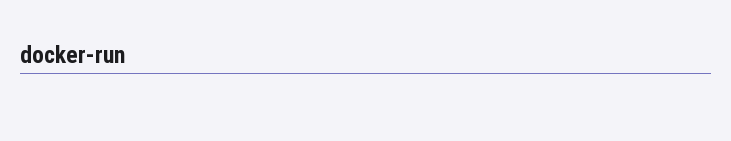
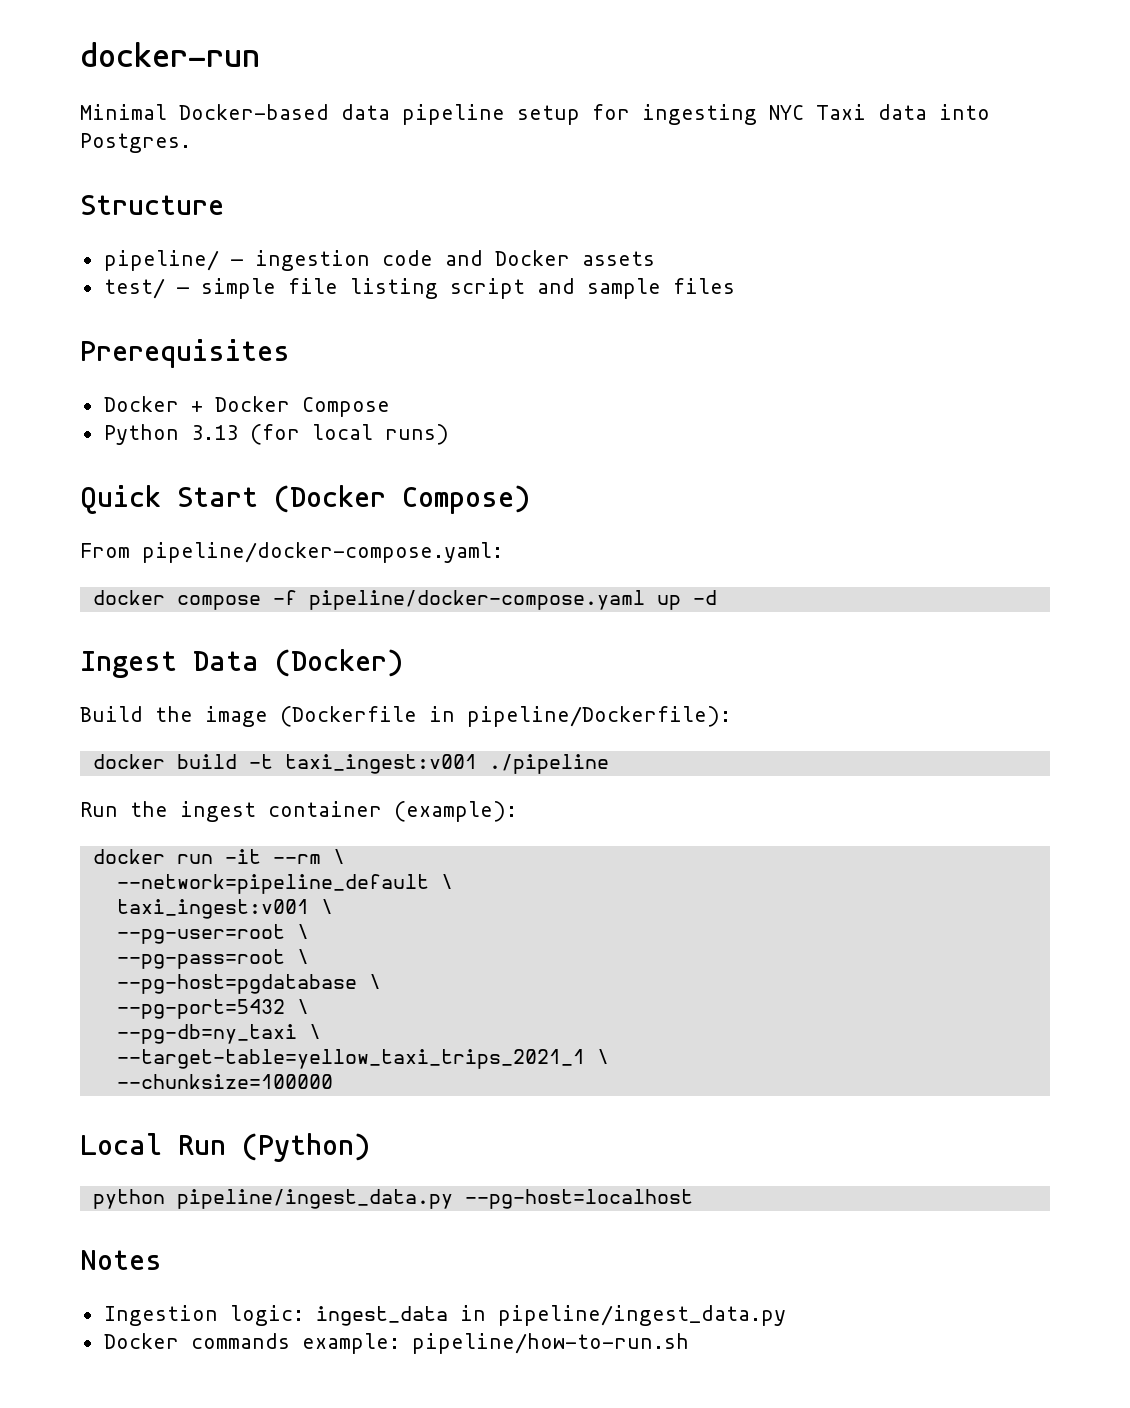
+ Minimal Docker-based data pipeline setup for ingesting NYC Taxi data into Postgres.
+ Structure
+ pipeline/ — ingestion code and Docker assets
+ test/ — simple file listing script and sample files
+ Prerequisites
+ Docker + Docker Compose
+ Python 3.13 (for local runs)
+ Quick Start (Docker Compose)
+ From pipeline/docker-compose.yaml:
+ docker compose -f pipeline/docker-compose.yaml up -d
+ Ingest Data (Docker)
+ Build the image (Dockerfile in pipeline/Dockerfile):
+ docker build -t taxi_ingest:v001 ./pipeline
+ Run the ingest container (example):
+ docker run -it --rm \
+ --network=pipeline_default \
+ taxi_ingest:v001 \
+ --pg-user=root \
+ --pg-pass=root \
+ --pg-host=pgdatabase \
+ --pg-port=5432 \
+ --pg-db=ny_taxi \
+ --target-table=yellow_taxi_trips_2021_1 \
+ --chunksize=100000
+ Local Run (Python)
+ python pipeline/ingest_data.py --pg-host=localhost
+ Notes
+ Ingestion logic: ingest_data in pipeline/ingest_data.py
+ Docker commands example: pipeline/how-to-run.sh

